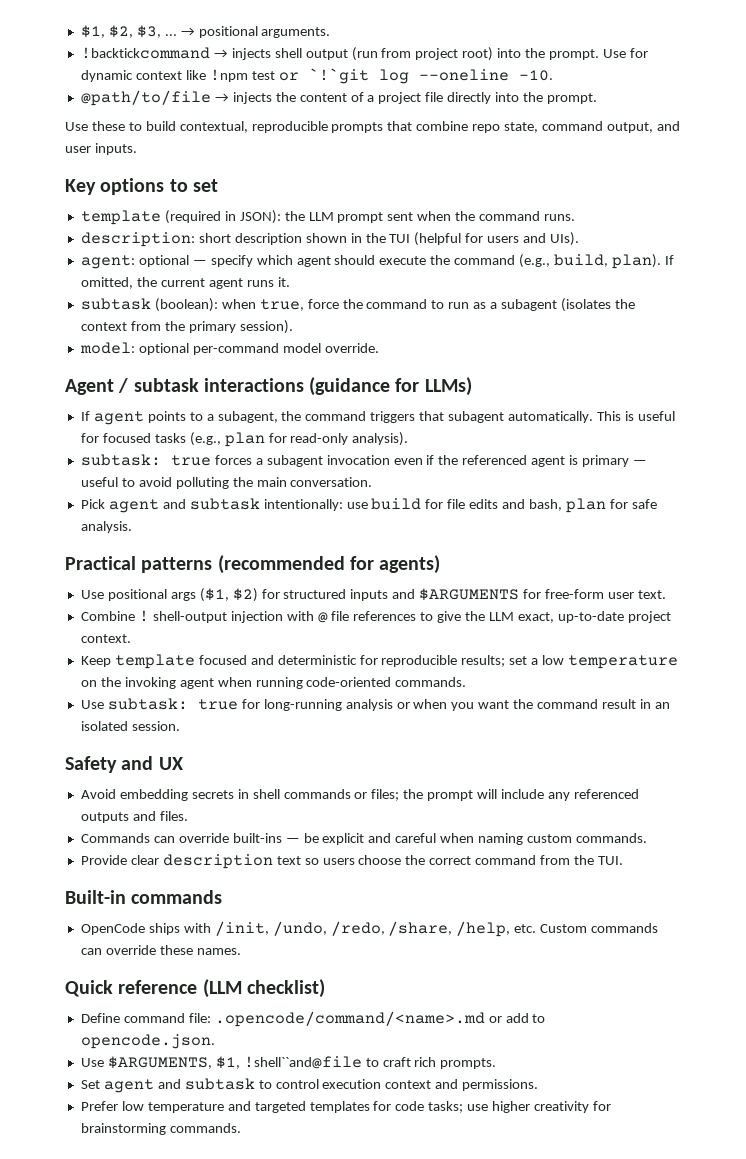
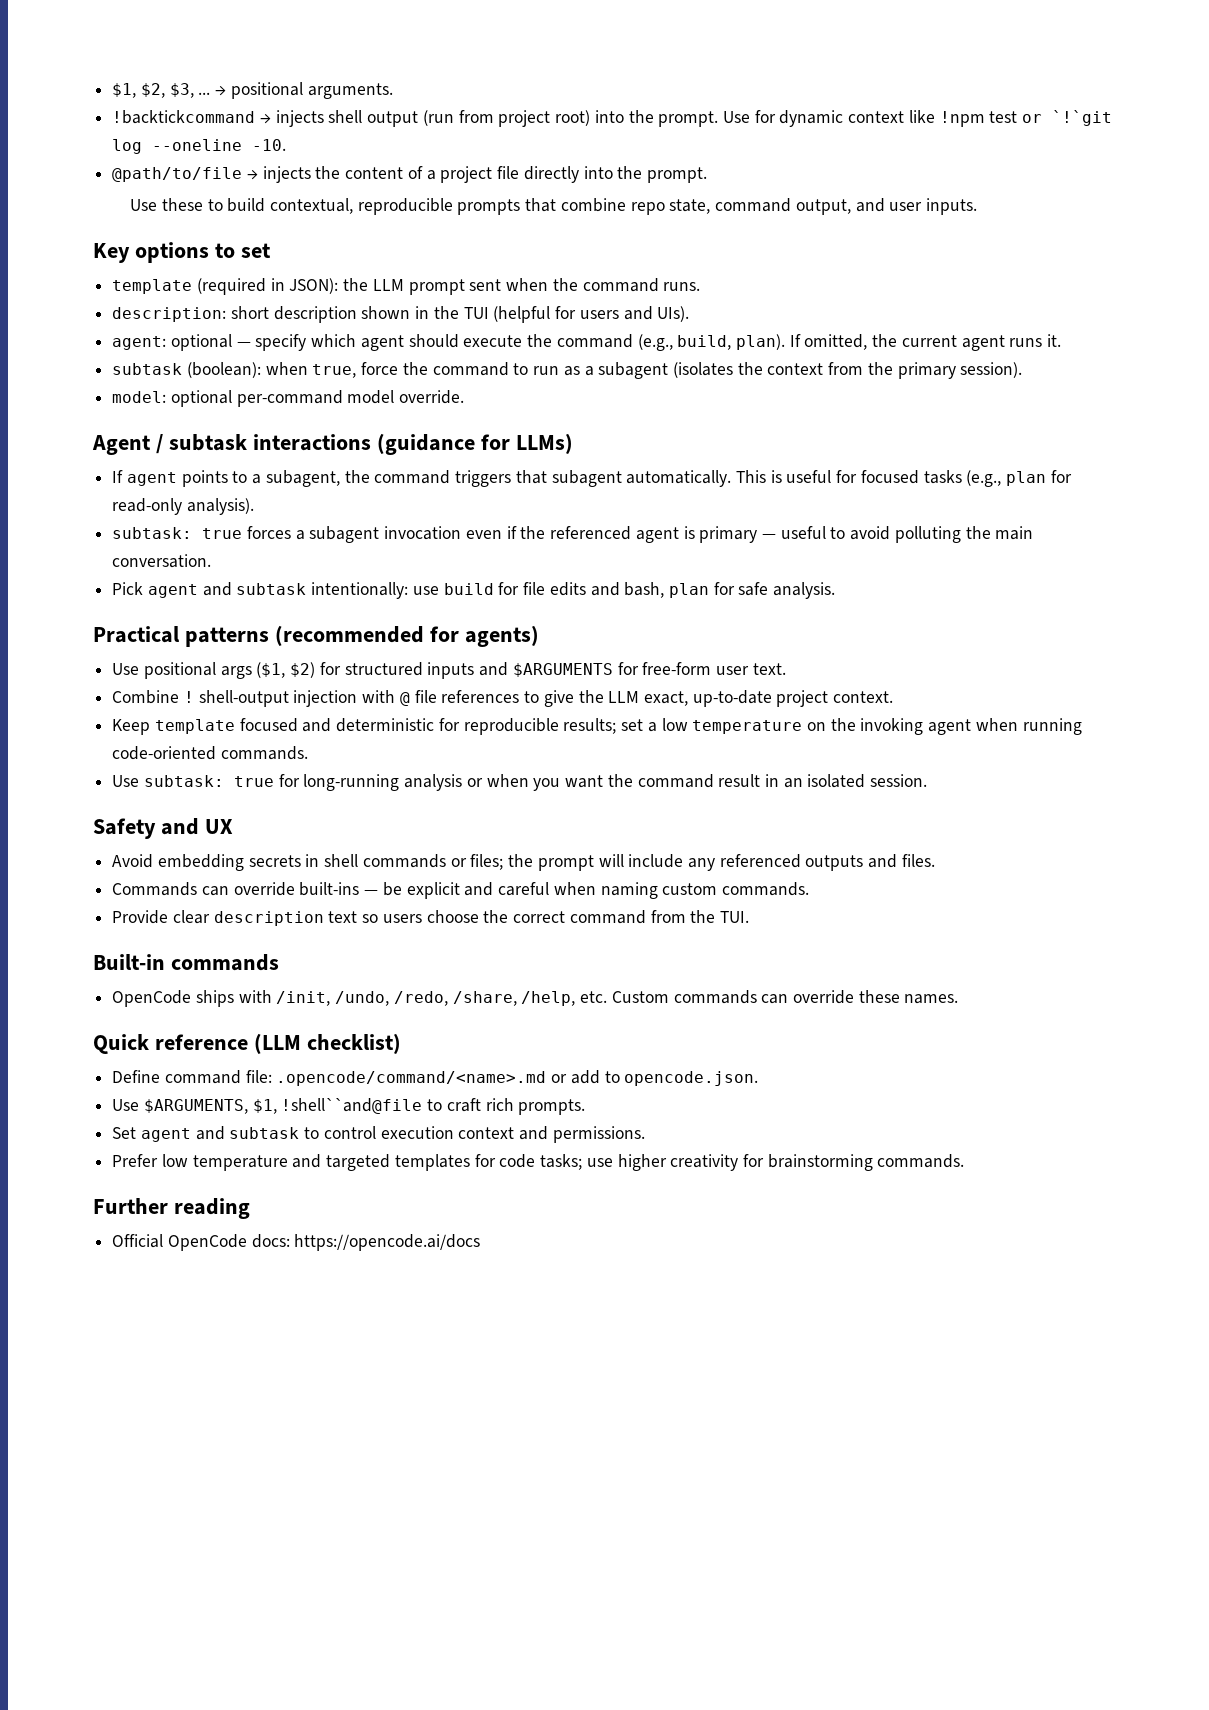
+ Further reading
+ Official OpenCode docs: https://opencode.ai/docs

